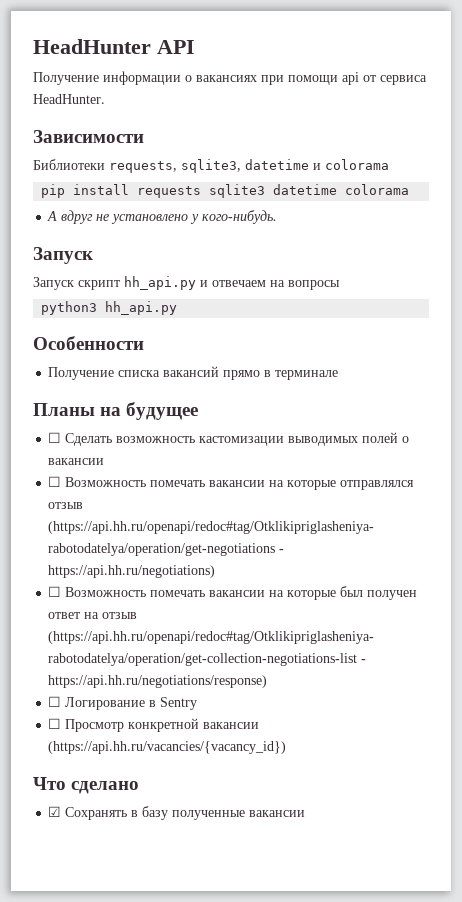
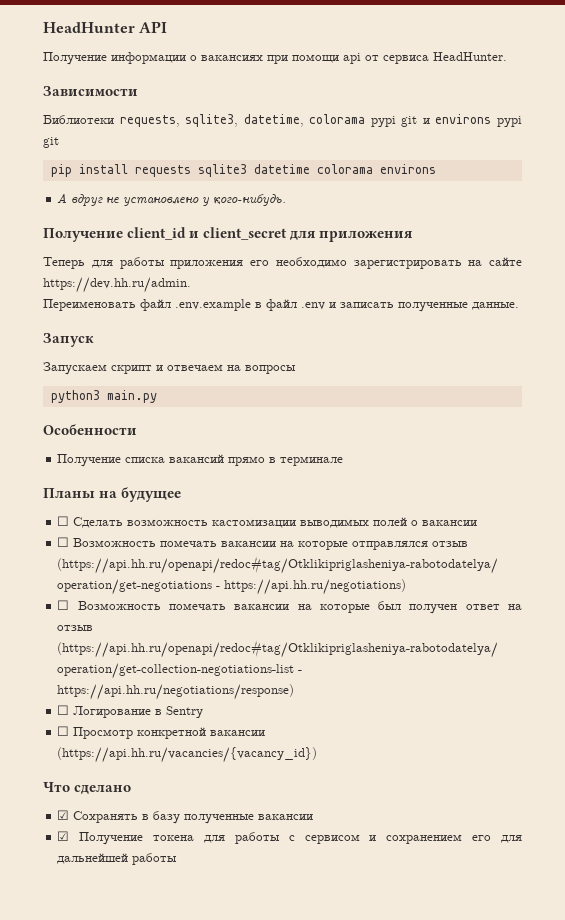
- Библиотеки requests, sqlite3, datetime и colorama
+ Библиотеки requests, sqlite3, datetime, colorama pypi git и environs pypi git
- pip install requests sqlite3 datetime colorama
+ pip install requests sqlite3 datetime colorama environs
  А вдруг не установлено у кого-нибудь.
+ Получение client_id и client_secret для приложения
+ Теперь для работы приложения его необходимо зарегистрировать на сайте https://dev.hh.ru/admin.
+ Переименовать файл .env.example в файл .env и записать полученные данные.
  Запуск
- Запуск скрипт hh_api.py и отвечаем на вопросы
+ Запускаем скрипт и отвечаем на вопросы
- python3 hh_api.py
+ python3 main.py
+ ☑ Получение токена для работы с сервисом и сохранением его для дальнейшей работы

